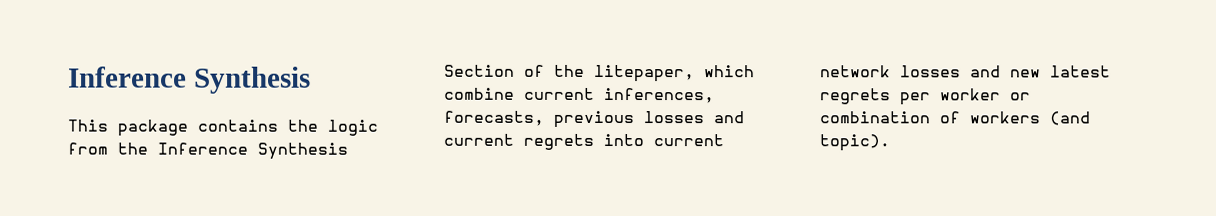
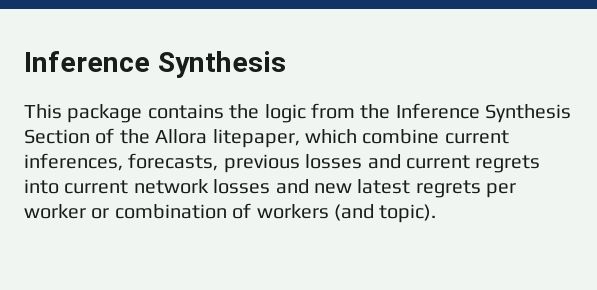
- This package contains the logic from the Inference Synthesis Section of the litepaper, which combine current inferences, forecasts, previous losses and current regrets into current network losses and new latest regrets per worker or combination of workers (and topic).
+ This package contains the logic from the Inference Synthesis Section of the Allora litepaper, which combine current inferences, forecasts, previous losses and current regrets into current network losses and new latest regrets per worker or combination of workers (and topic).

